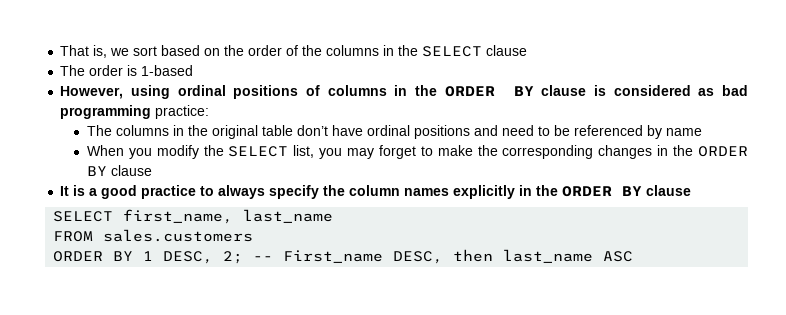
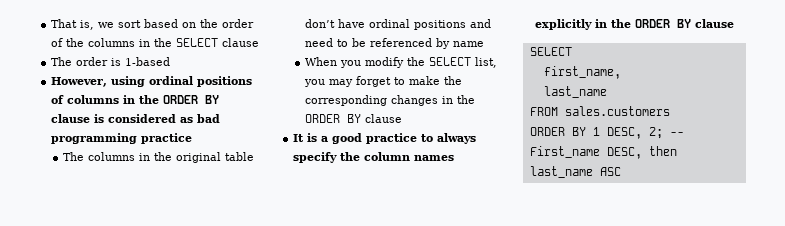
- However, using ordinal positions of columns in the ORDER BY clause is considered as bad programming practice:
+ However, using ordinal positions of columns in the ORDER BY clause is considered as bad programming practice
  It is a good practice to always specify the column names explicitly in the ORDER BY clause
- SELECT first_name, last_name
+ SELECT
+ first_name,
+ last_name

